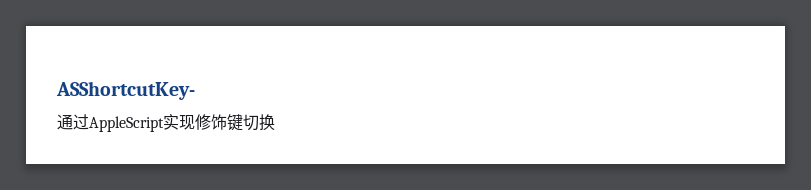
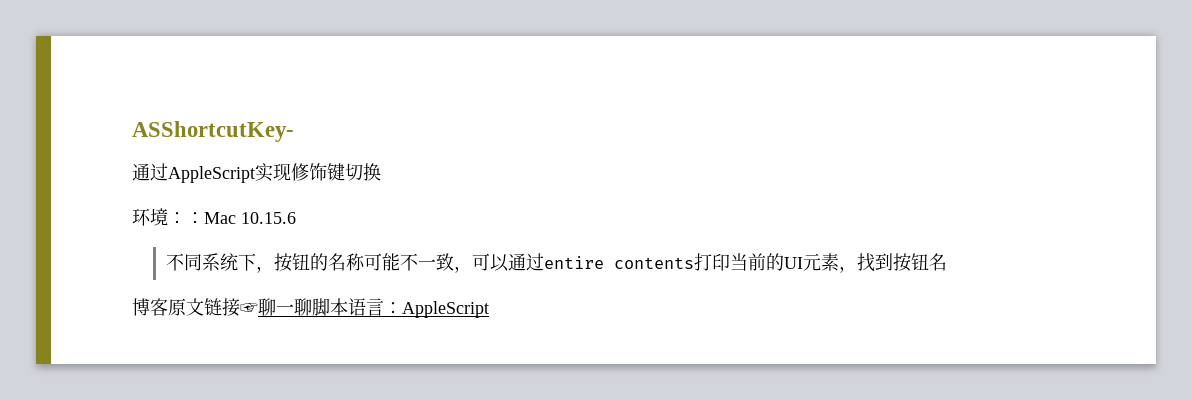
+ 环境：：Mac 10.15.6
+ 不同系统下，按钮的名称可能不一致，可以通过entire contents打印当前的UI元素，找到按钮名
+ 博客原文链接☞聊一聊脚本语言：AppleScript

